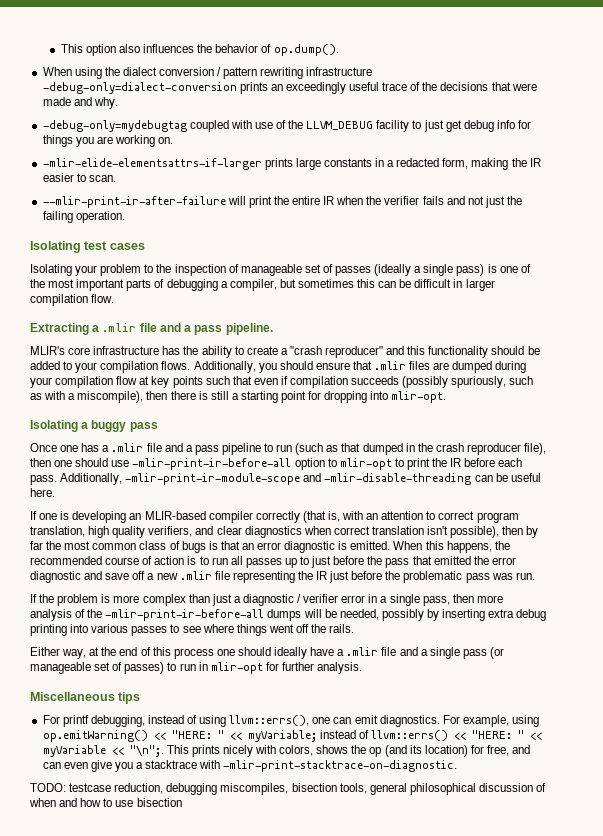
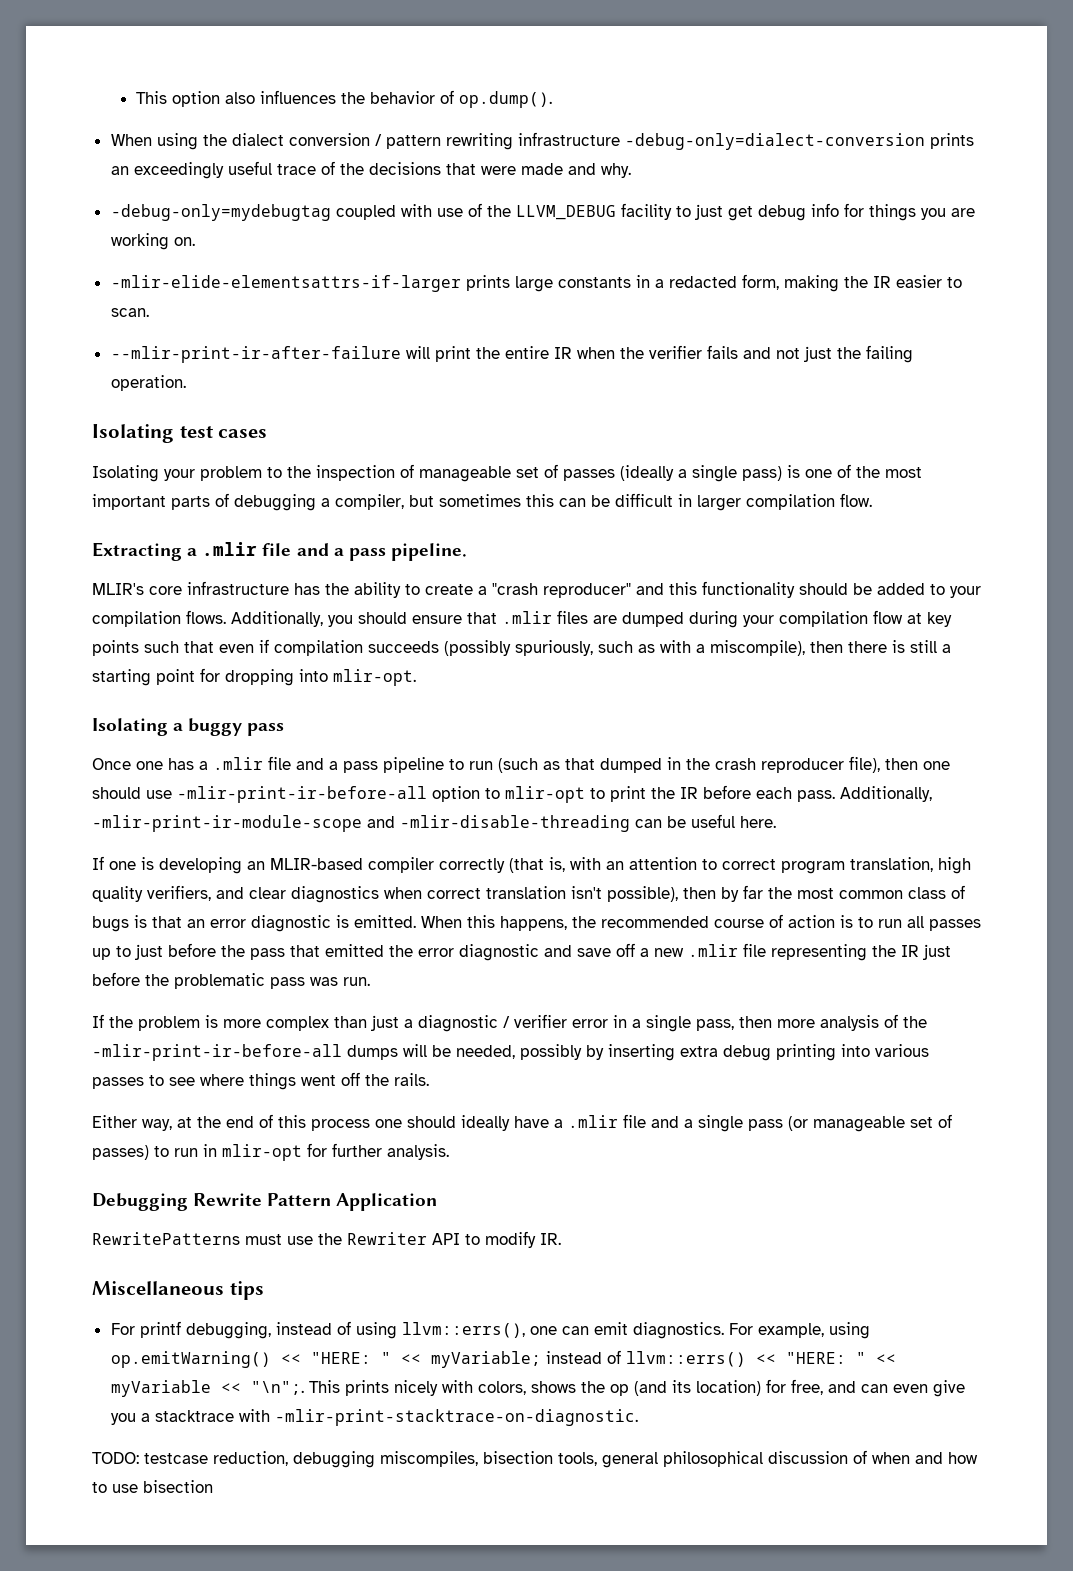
+ Debugging Rewrite Pattern Application
+ RewritePatterns must use the Rewriter API to modify IR.

